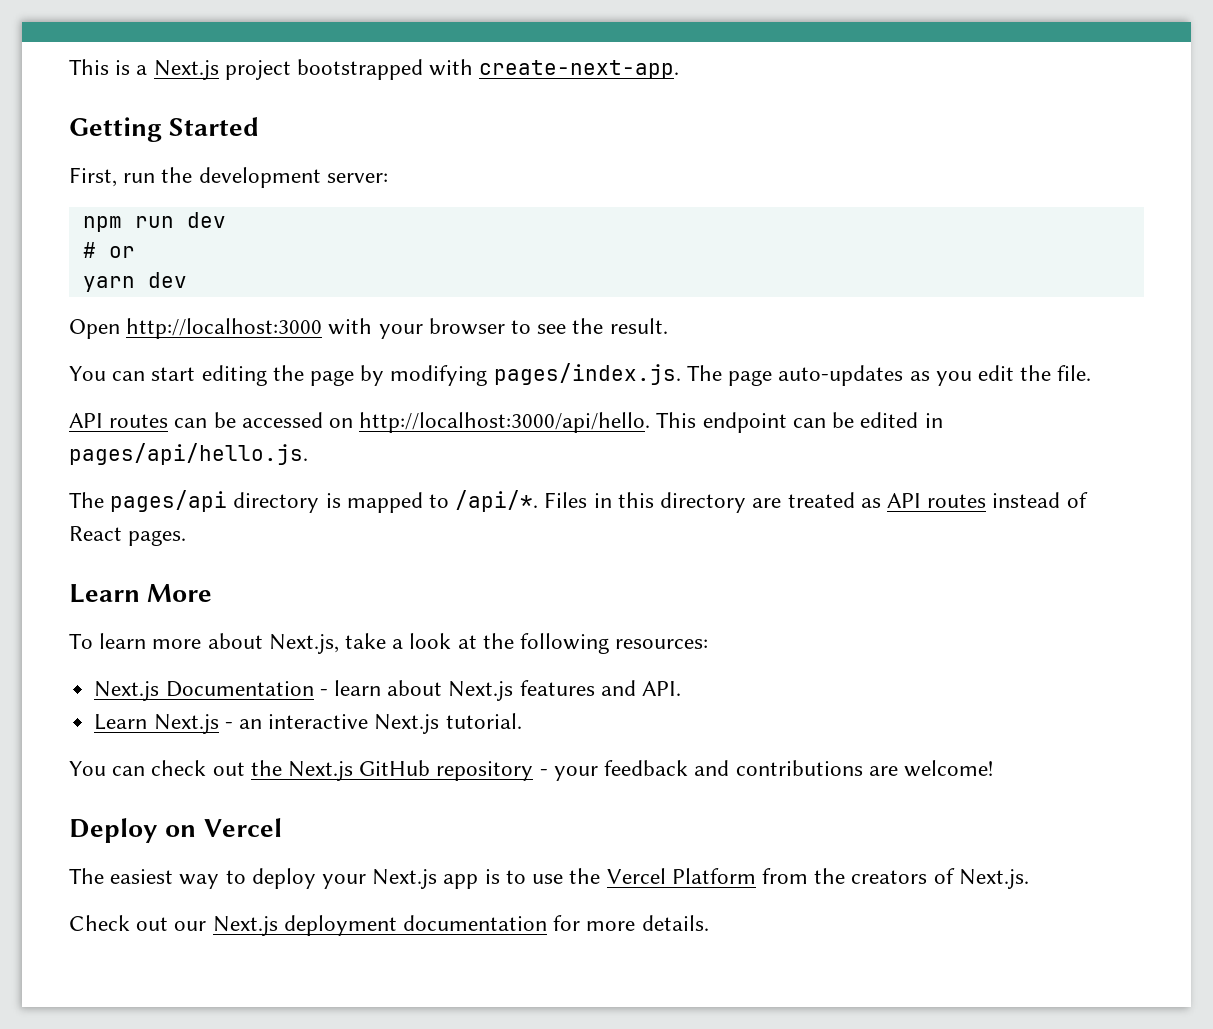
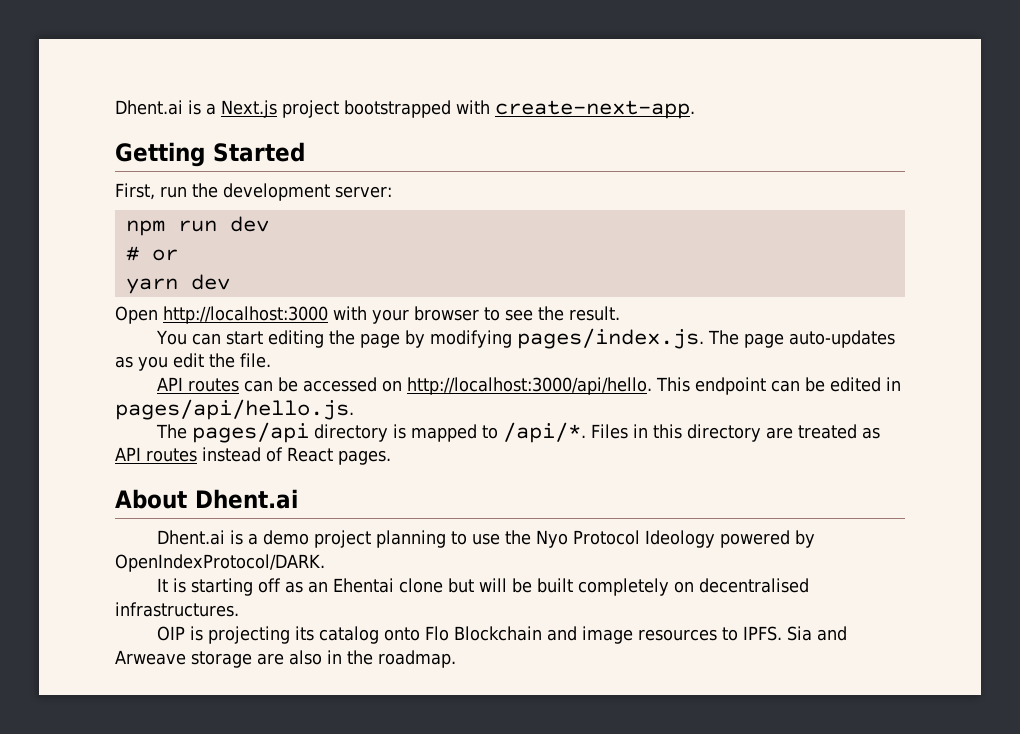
- This is a Next.js project bootstrapped with create-next-app.
+ Dhent.ai is a Next.js project bootstrapped with create-next-app.
- Learn More
- To learn more about Next.js, take a look at the following resources:
- Next.js Documentation - learn about Next.js features and API.
- Learn Next.js - an interactive Next.js tutorial.
- You can check out the Next.js GitHub repository - your feedback and contributions are welcome!
- Deploy on Vercel
- The easiest way to deploy your Next.js app is to use the Vercel Platform from the creators of Next.js.
- Check out our Next.js deployment documentation for more details.
+ About Dhent.ai
+ Dhent.ai is a demo project planning to use the Nyo Protocol Ideology powered by OpenIndexProtocol/DARK.
+ It is starting off as an Ehentai clone but will be built completely on decentralised infrastructures.
+ OIP is projecting its catalog onto Flo Blockchain and image resources to IPFS. Sia and Arweave storage are also in the roadmap.

